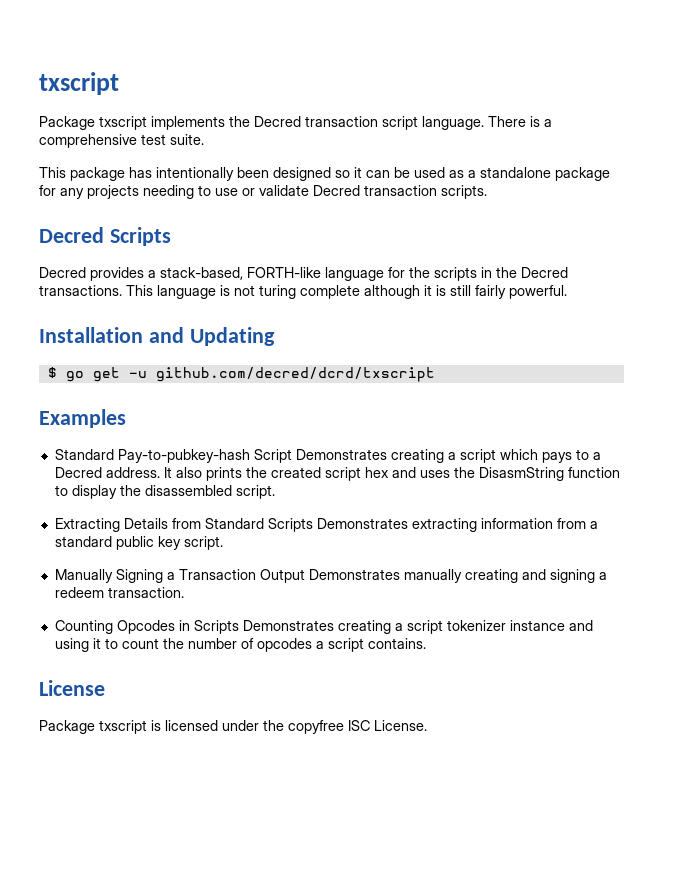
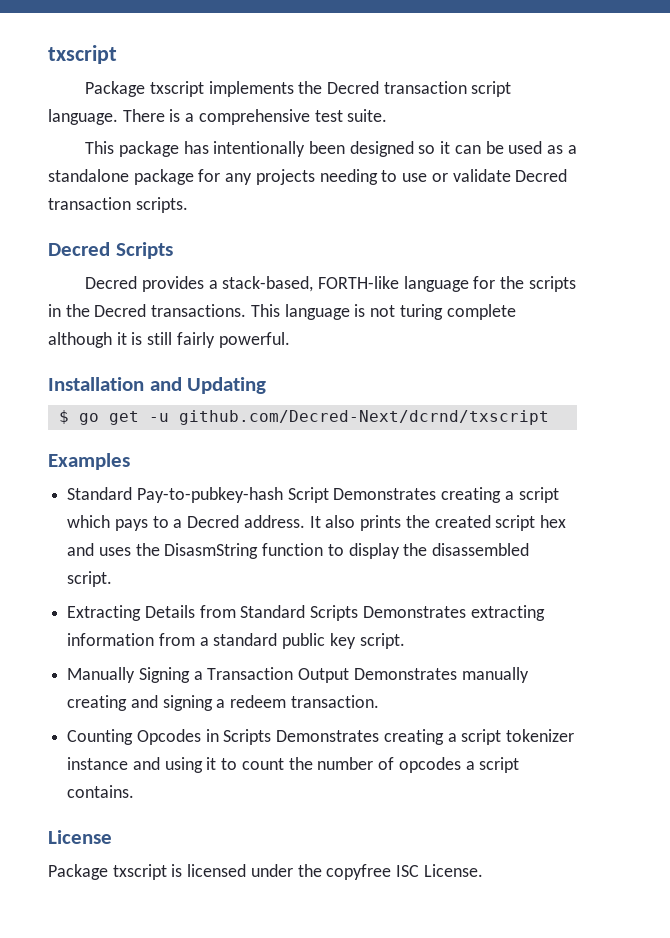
- $ go get -u github.com/decred/dcrd/txscript
+ $ go get -u github.com/Decred-Next/dcrnd/txscript

